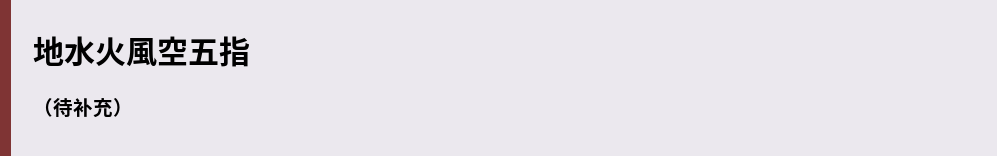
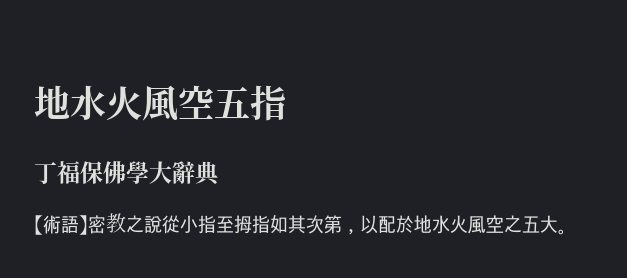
- （待补充）
+ 丁福保佛學大辭典
+ 【術語】密教之說從小指至拇指如其次第，以配於地水火風空之五大。

